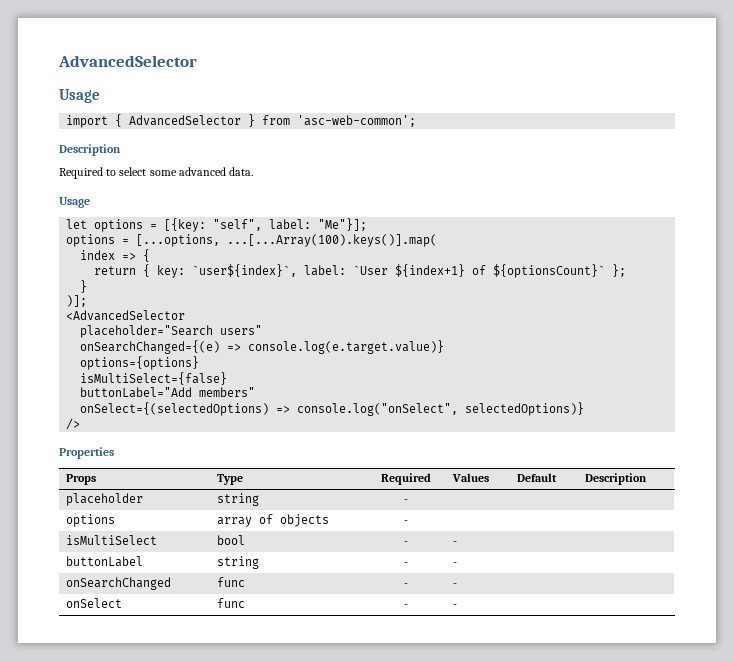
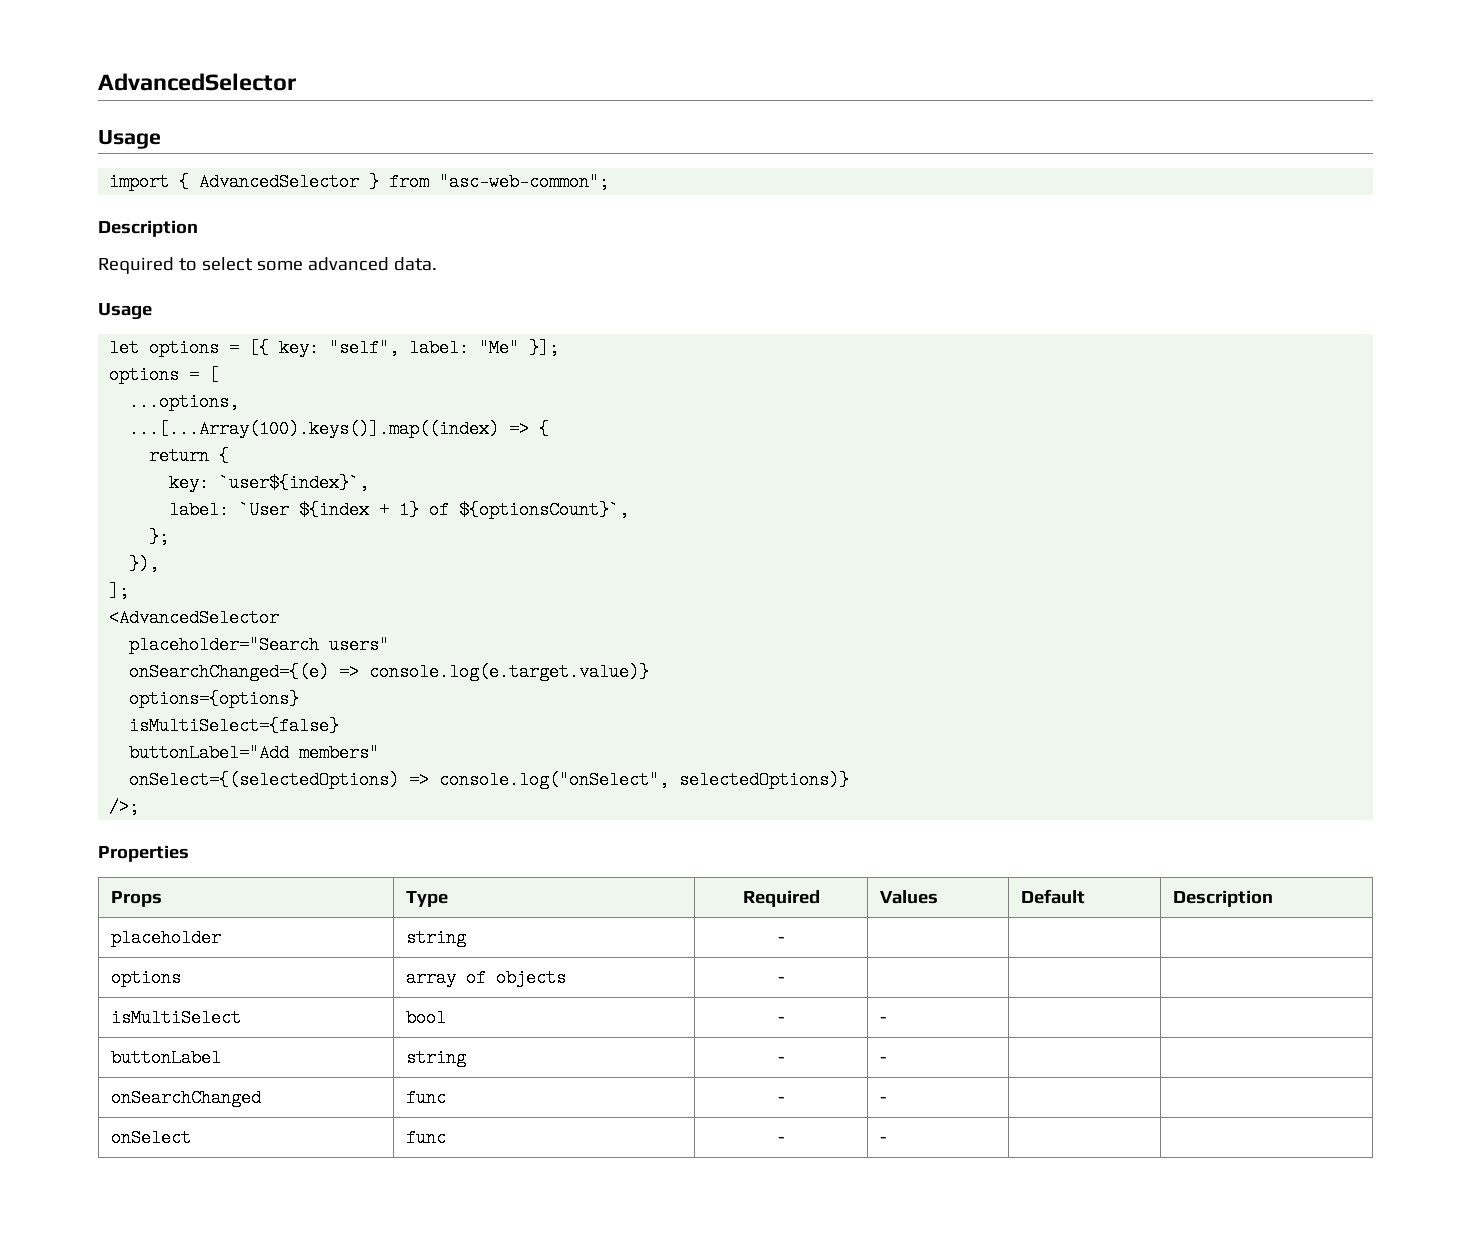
- import { AdvancedSelector } from 'asc-web-common';
+ import { AdvancedSelector } from "asc-web-common";
- let options = [{key: "self", label: "Me"}];
- options = [...options, ...[...Array(100).keys()].map(
- index => {
+ let options = [{ key: "self", label: "Me" }];
+ options = [
+ ...options,
+ ...[...Array(100).keys()].map((index) => {
- return { key: `user${index}`, label: `User ${index+1} of ${optionsCount}` };
- }
- )];
+ return {
+ key: `user${index}`,
+ label: `User ${index + 1} of ${optionsCount}`,
+ };
+ }),
+ ];
- />
+ />;

